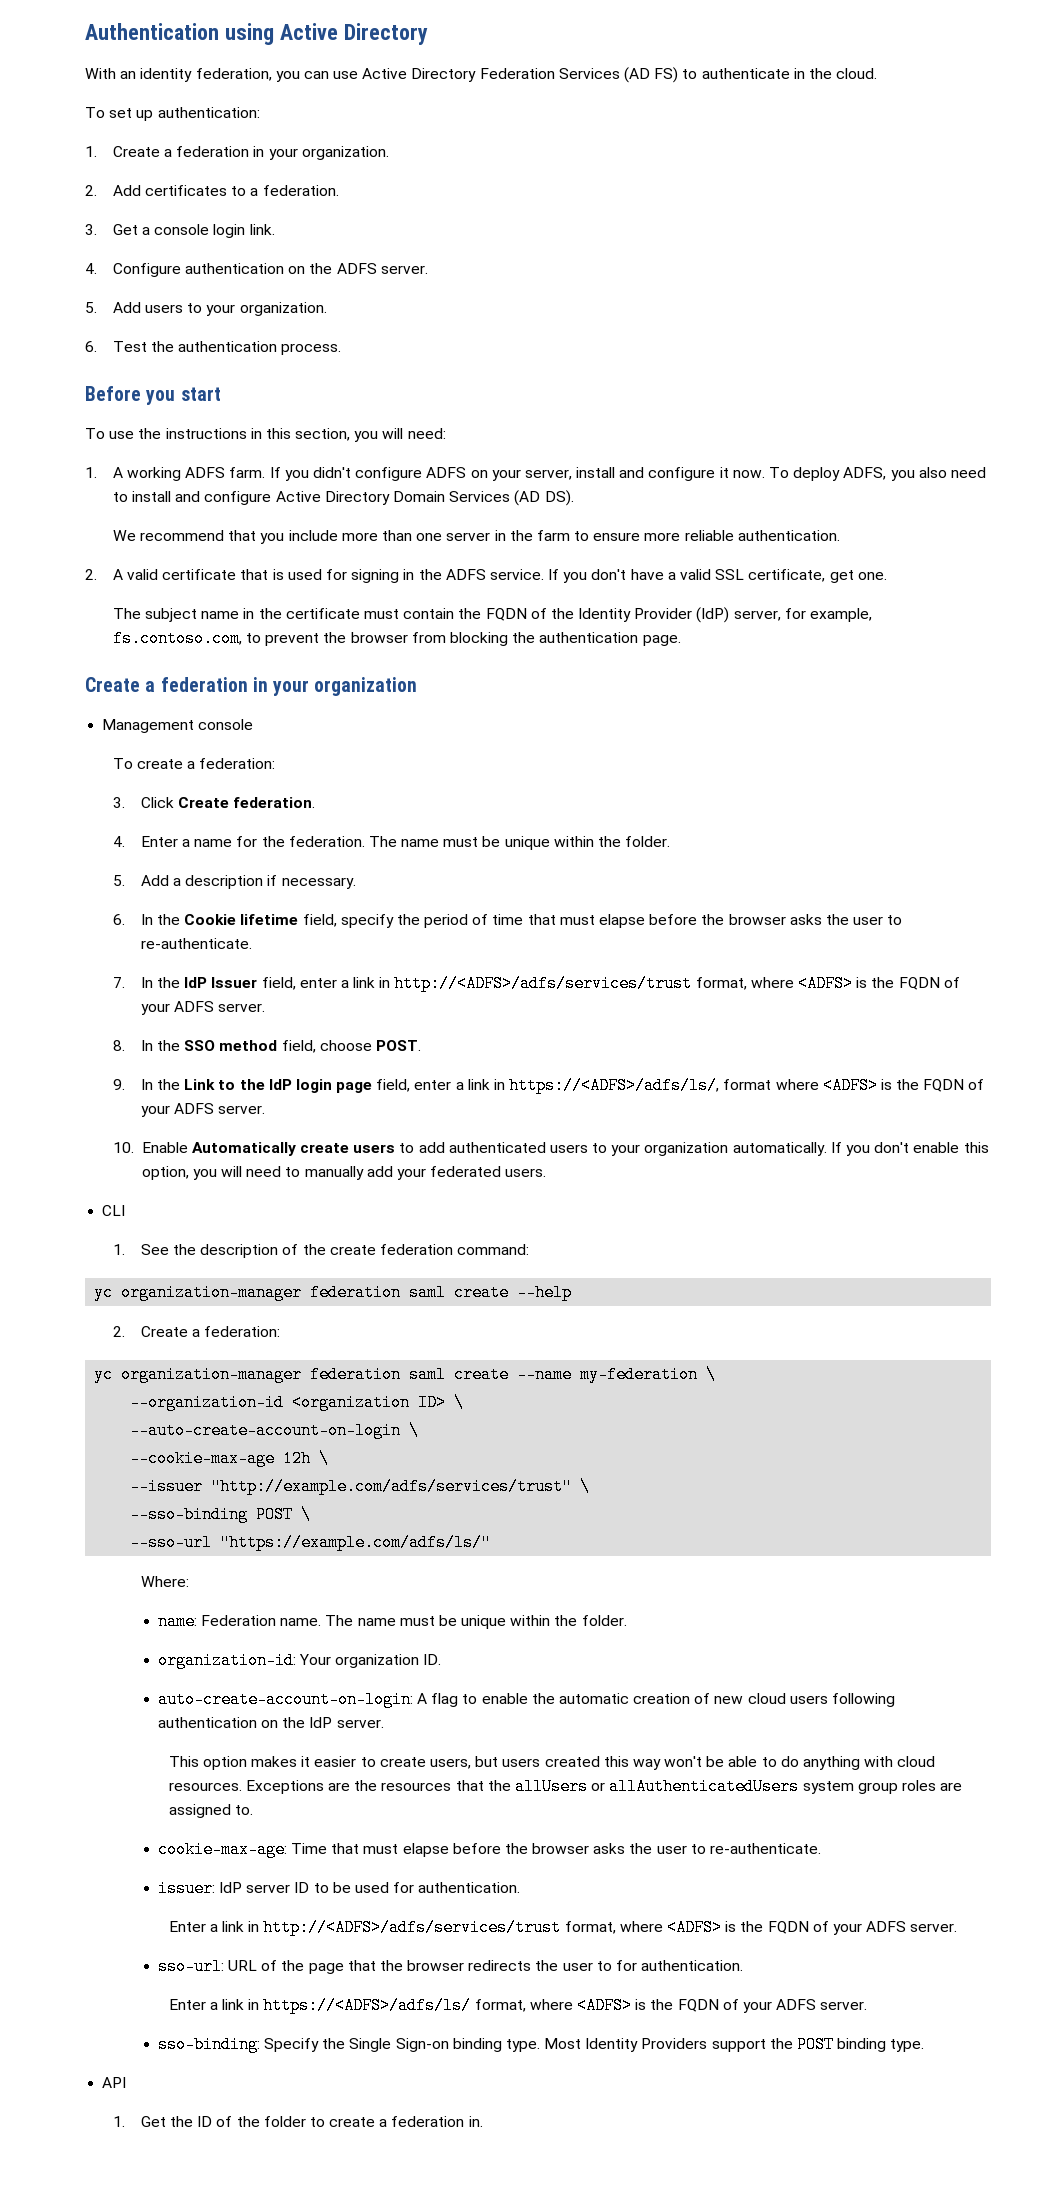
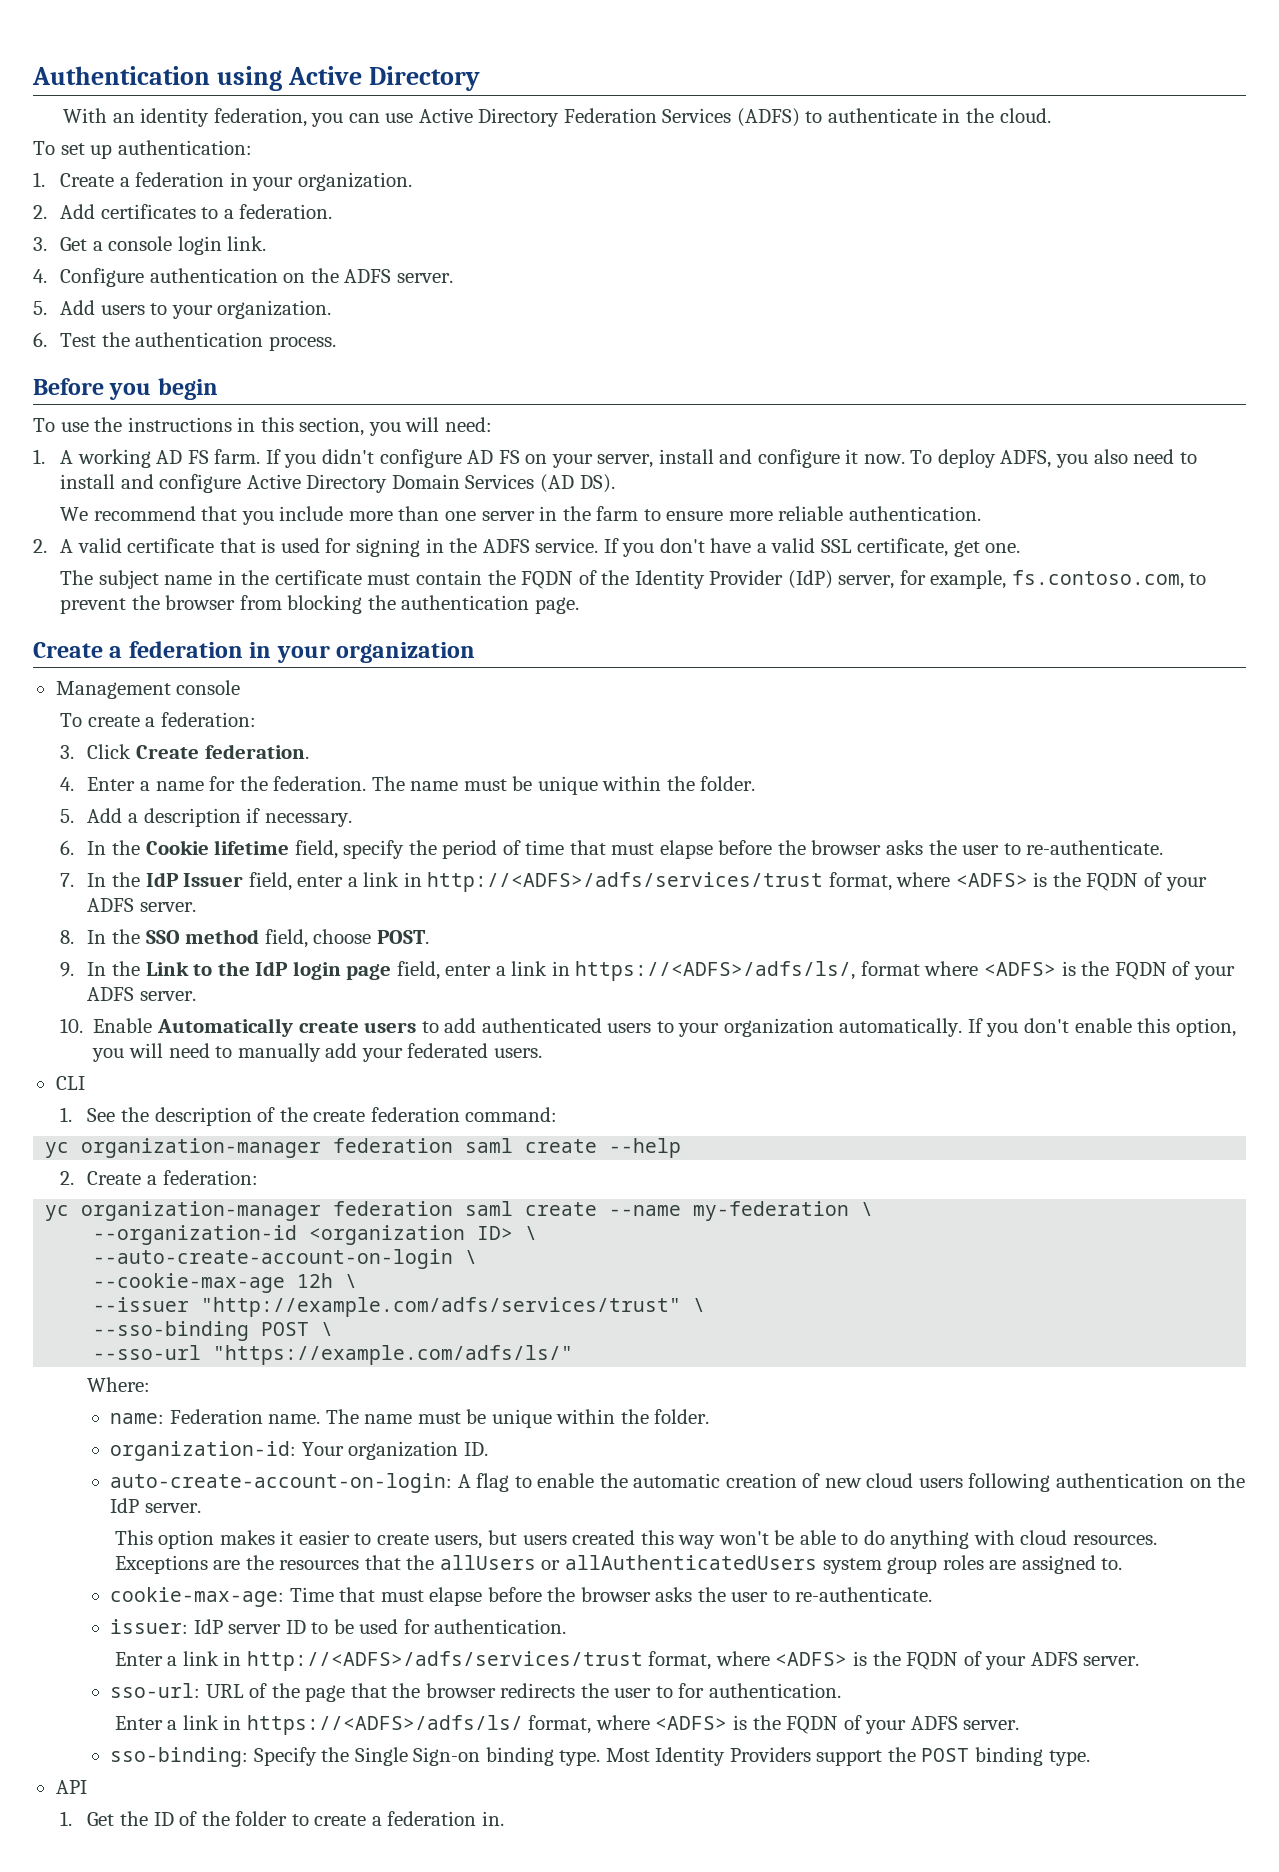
- With an identity federation, you can use Active Directory Federation Services (AD FS) to authenticate in the cloud.
+ With an identity federation, you can use Active Directory Federation Services (ADFS) to authenticate in the cloud.
- Before you start
+ Before you begin
- 1. A working ADFS farm.
+ 1. A working AD FS farm.
- If you didn't configure ADFS on your server, install and configure it now.
+ If you didn't configure AD FS on your server, install and configure it now.

